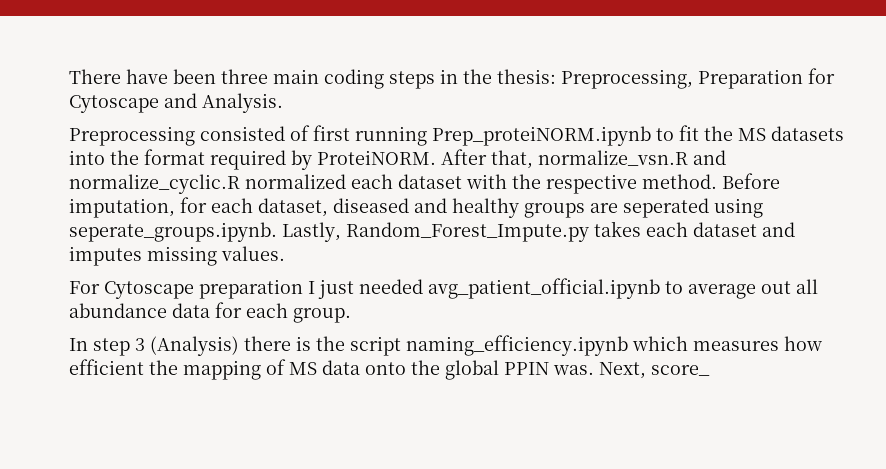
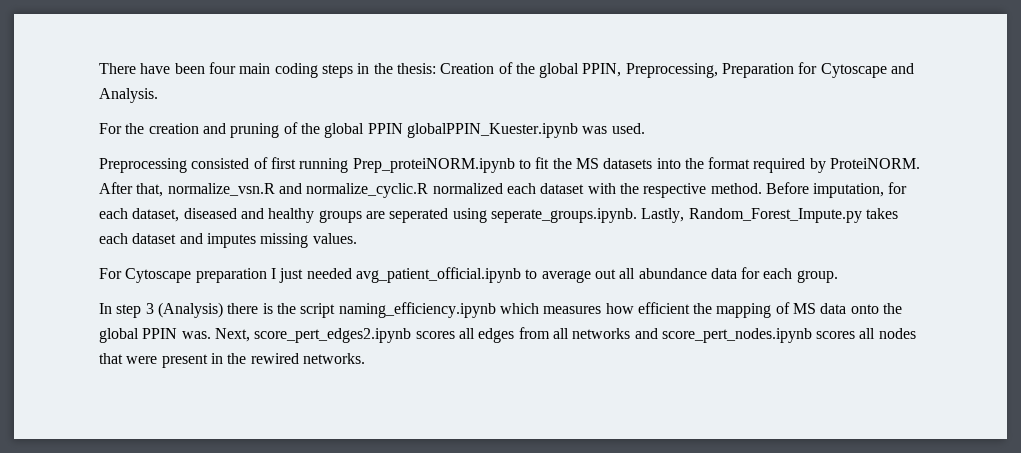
- There have been three main coding steps in the thesis: Preprocessing, Preparation for Cytoscape and Analysis.
+ There have been four main coding steps in the thesis: Creation of the global PPIN, Preprocessing, Preparation for Cytoscape and Analysis.
+ For the creation and pruning of the global PPIN globalPPIN_Kuester.ipynb was used.
- Next, score_
+ Next, score_pert_edges2.ipynb scores all edges from all networks and score_pert_nodes.ipynb scores all nodes that were present in the rewired networks.

